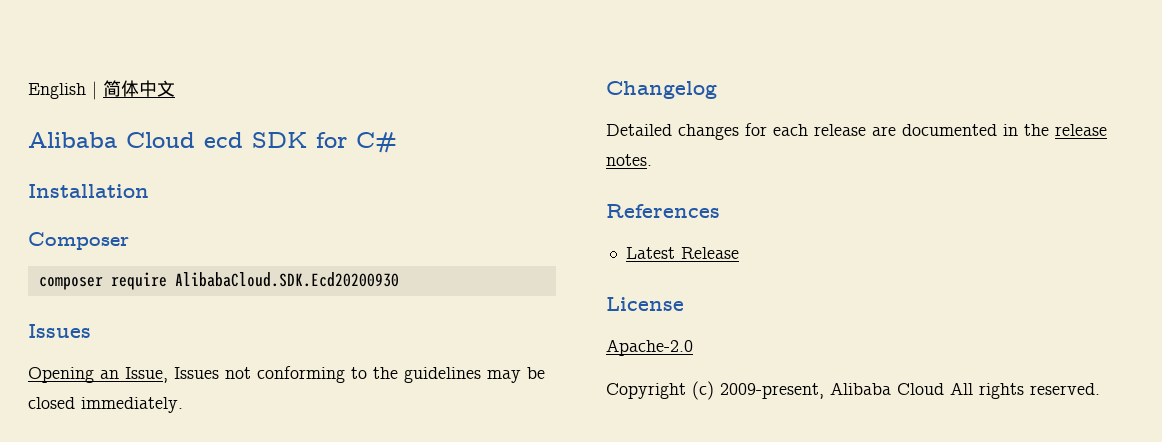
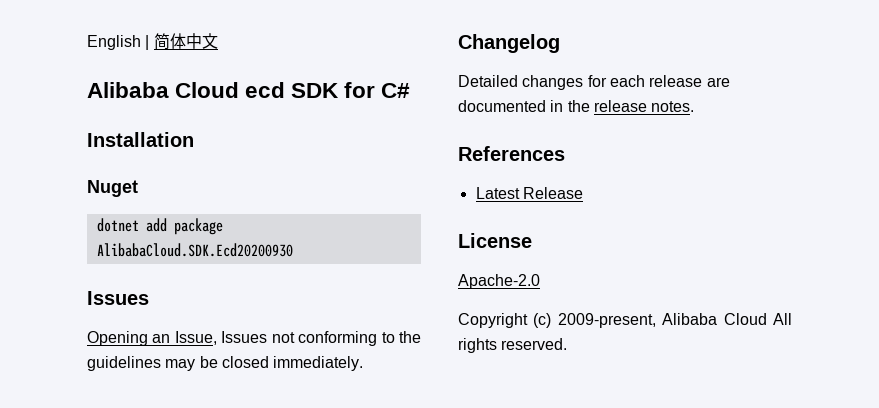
- Composer
- composer require AlibabaCloud.SDK.Ecd20200930
+ Nuget
+ dotnet add package AlibabaCloud.SDK.Ecd20200930

